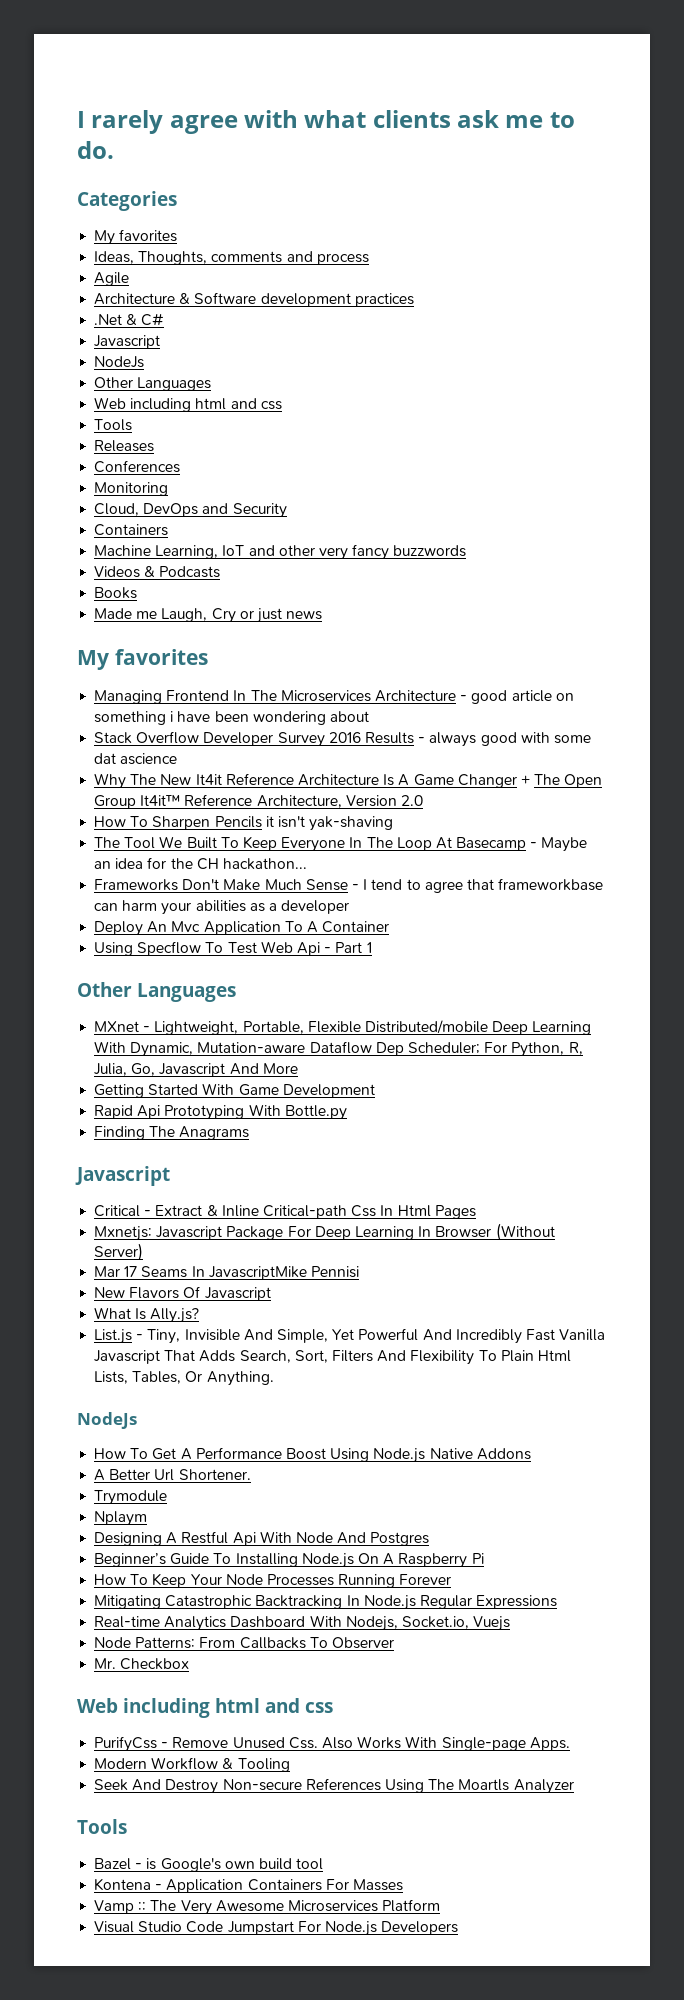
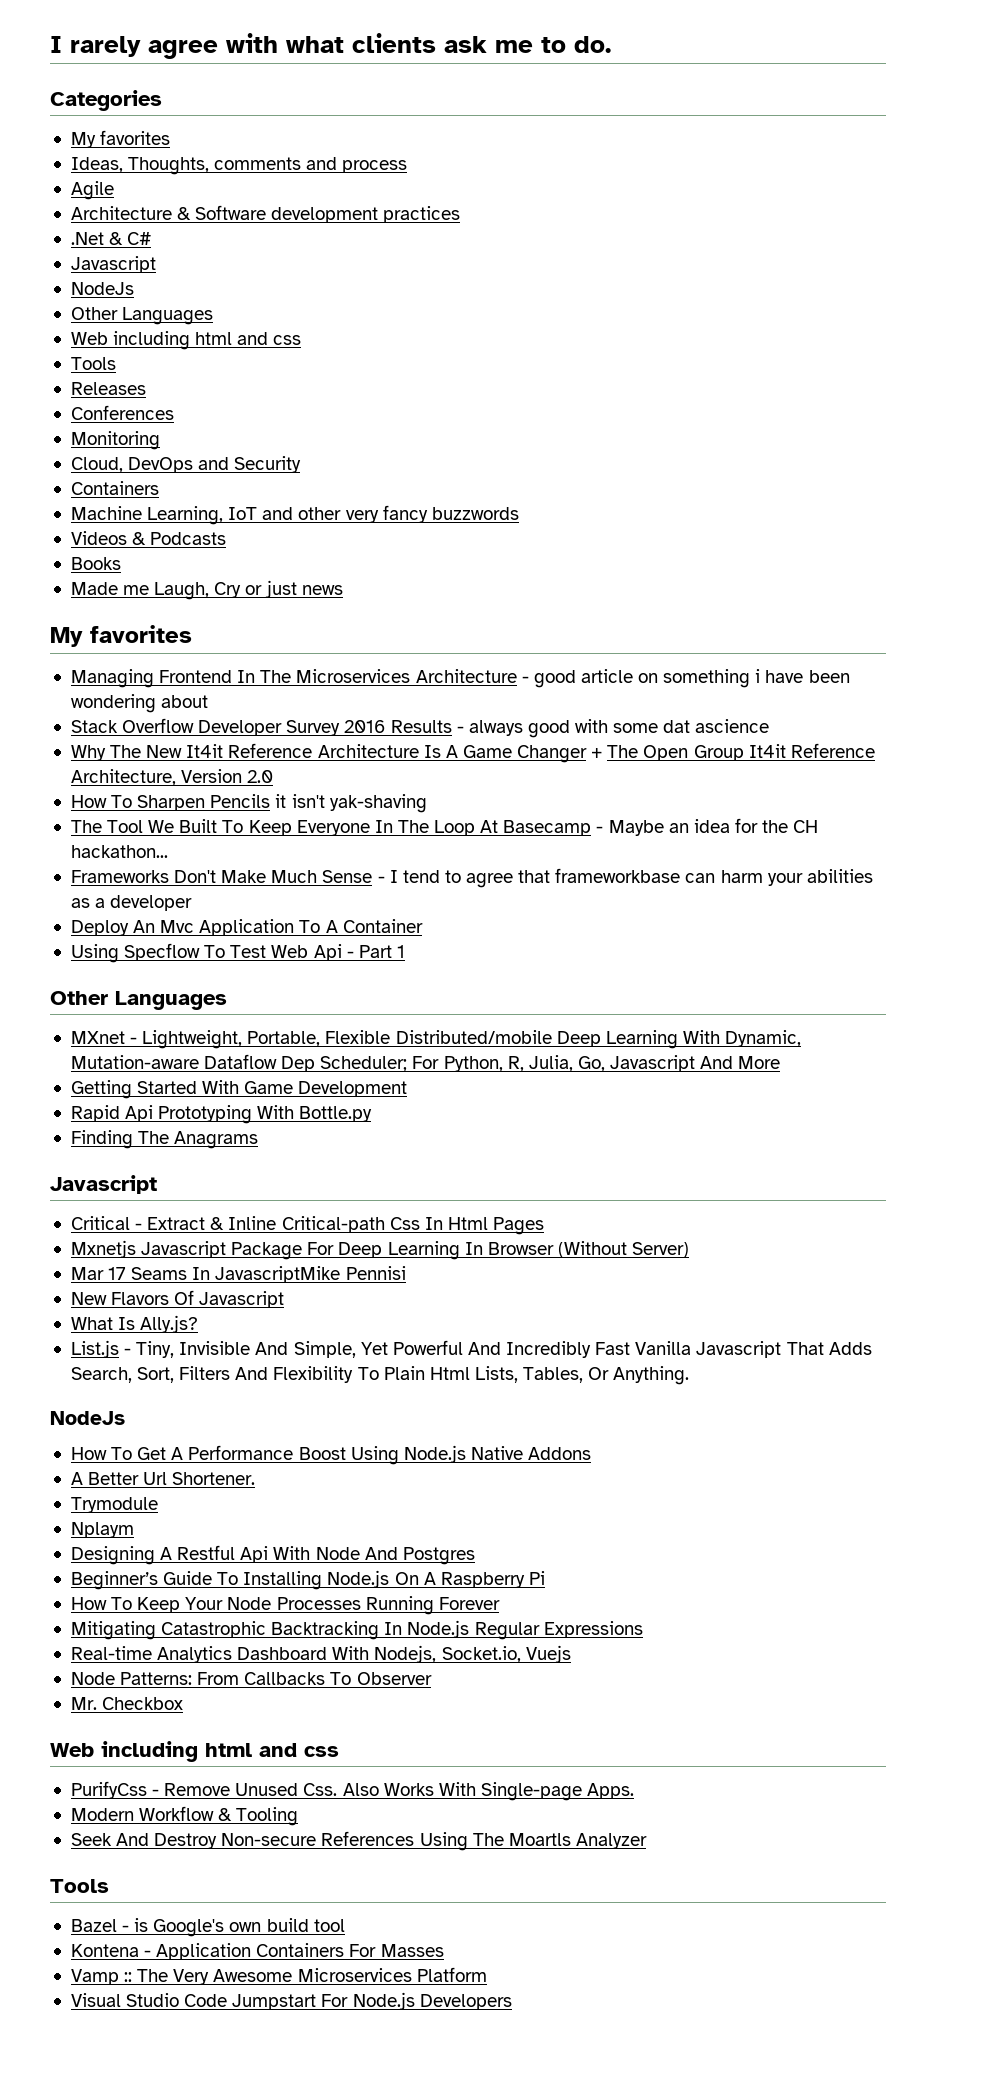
- Why The New It4it Reference Architecture Is A Game Changer + The Open Group It4it™ Reference Architecture, Version 2.0
+ Why The New It4it Reference Architecture Is A Game Changer + The Open Group It4it Reference Architecture, Version 2.0
- Mxnetjs: Javascript Package For Deep Learning In Browser (Without Server)
+ Mxnetjs Javascript Package For Deep Learning In Browser (Without Server)

